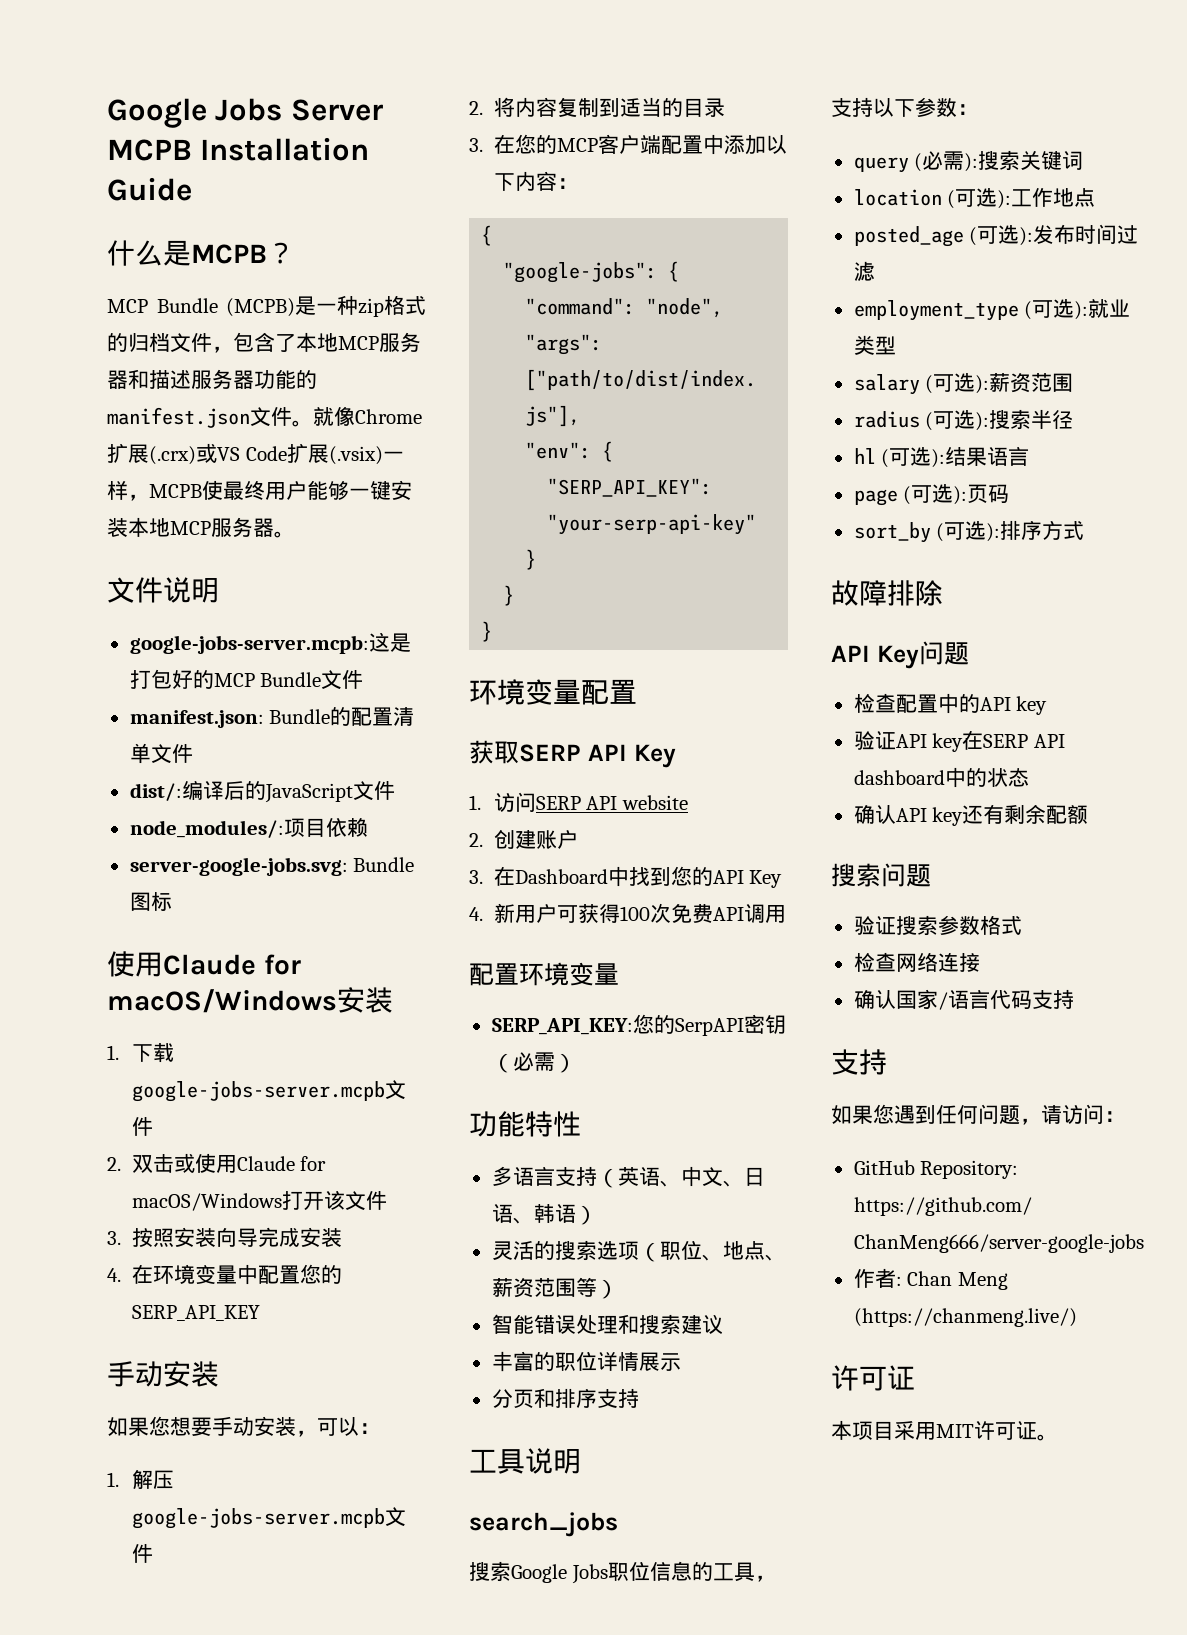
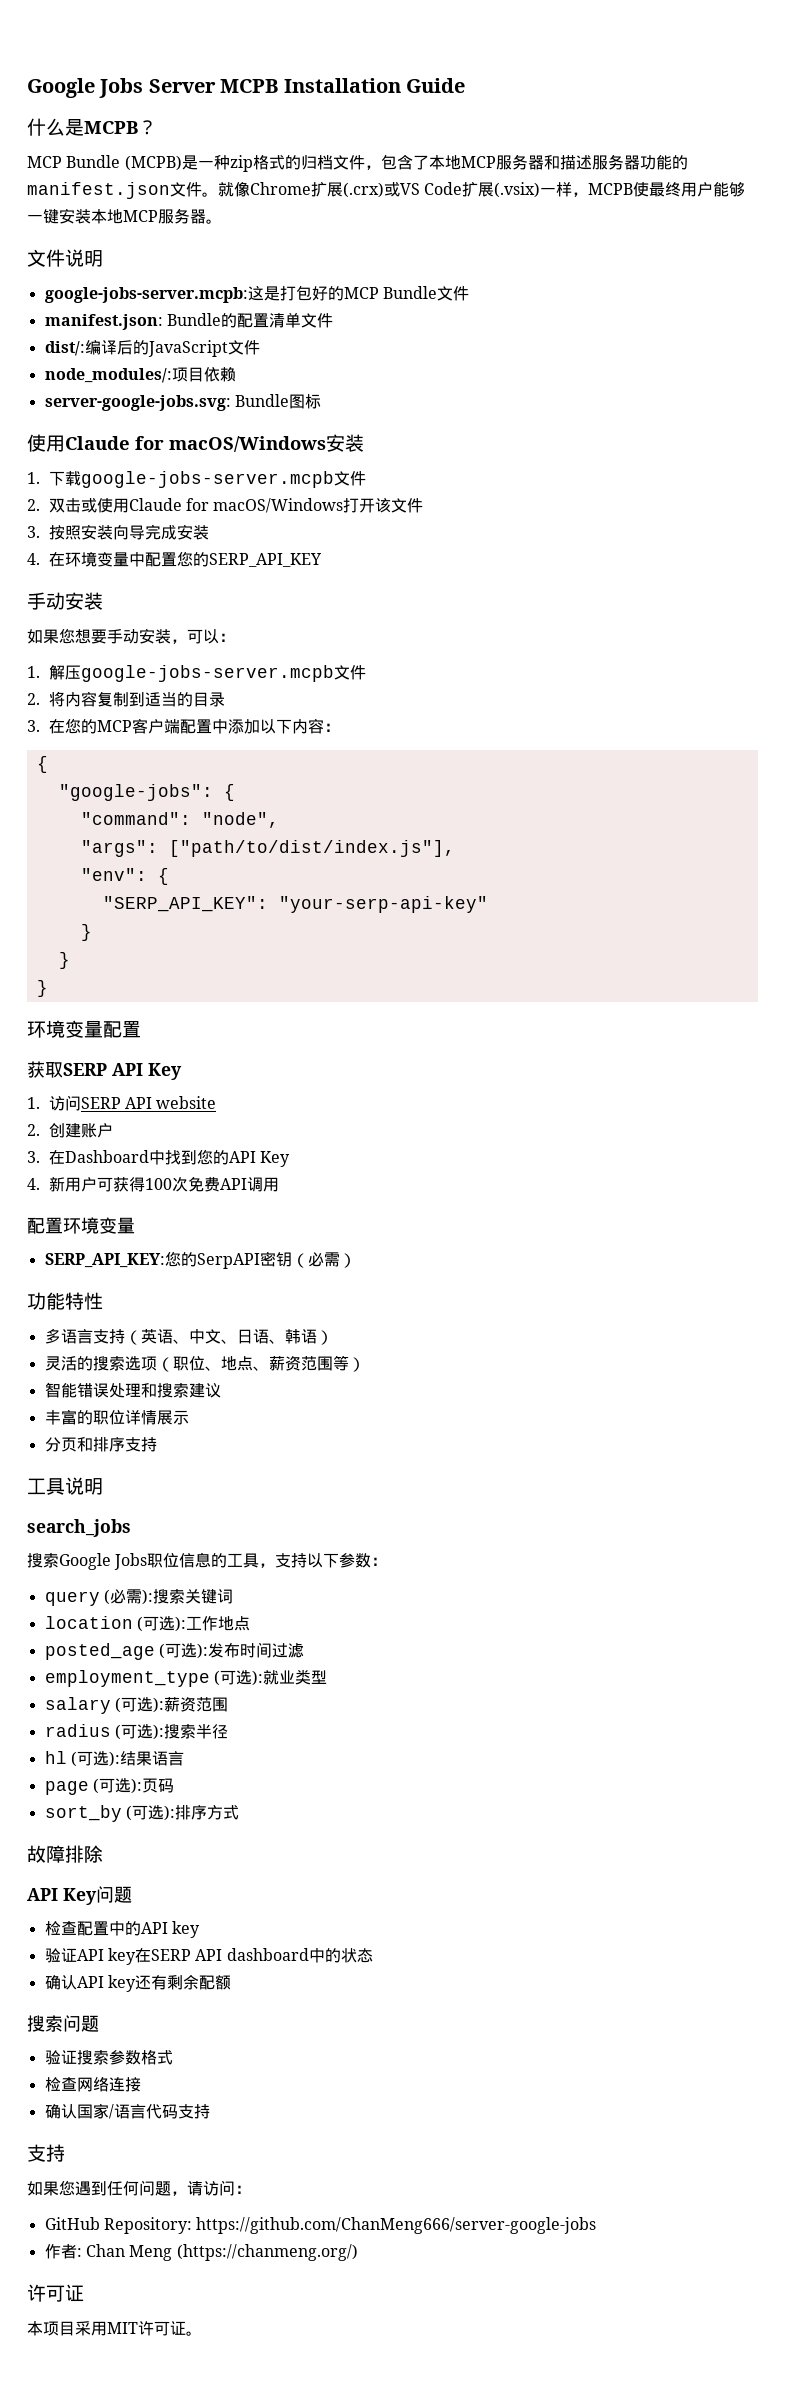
- 作者: Chan Meng (https://chanmeng.live/)
+ 作者: Chan Meng (https://chanmeng.org/)

